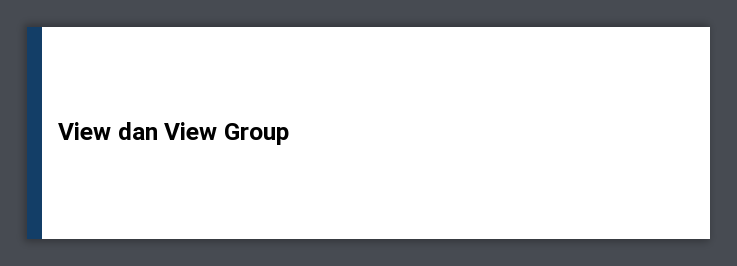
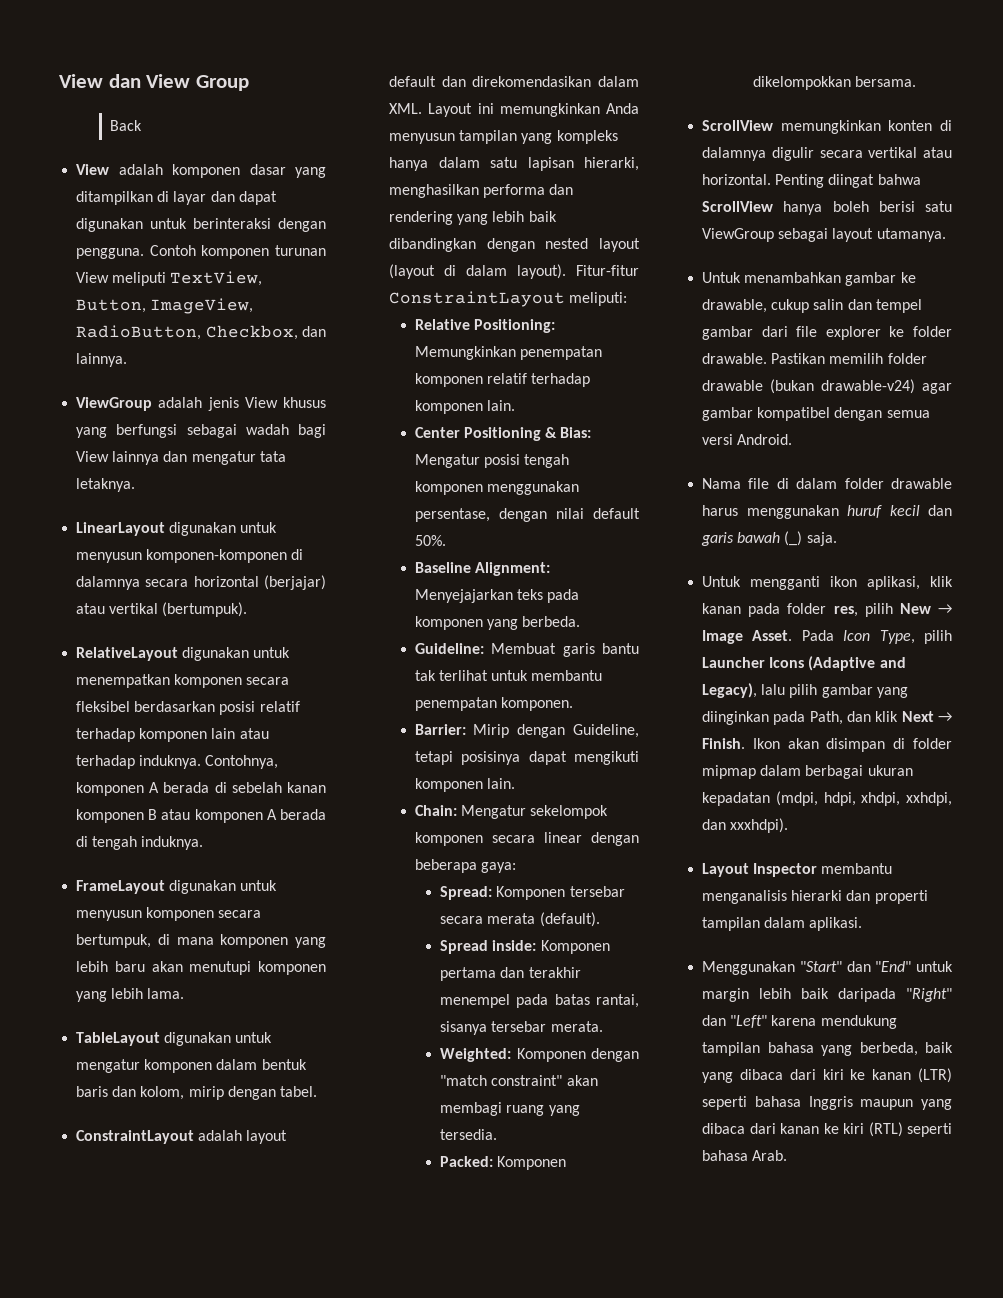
+ Back
+ View adalah komponen dasar yang ditampilkan di layar dan dapat digunakan untuk berinteraksi dengan pengguna. Contoh komponen turunan View meliputi TextView, Button, ImageView, RadioButton, Checkbox, dan lainnya.
+ ViewGroup adalah jenis View khusus yang berfungsi sebagai wadah bagi View lainnya dan mengatur tata letaknya.
+ LinearLayout digunakan untuk menyusun komponen-komponen di dalamnya secara horizontal (berjajar) atau vertikal (bertumpuk).
+ RelativeLayout digunakan untuk menempatkan komponen secara fleksibel berdasarkan posisi relatif terhadap komponen lain atau terhadap induknya. Contohnya, komponen A berada di sebelah kanan komponen B atau komponen A berada di tengah induknya.
+ FrameLayout digunakan untuk menyusun komponen secara bertumpuk, di mana komponen yang lebih baru akan menutupi komponen yang lebih lama.
+ TableLayout digunakan untuk mengatur komponen dalam bentuk baris dan kolom, mirip dengan tabel.
+ ConstraintLayout adalah layout default dan direkomendasikan dalam XML. Layout ini memungkinkan Anda menyusun tampilan yang kompleks hanya dalam satu lapisan hierarki, menghasilkan performa dan rendering yang lebih baik dibandingkan dengan nested layout (layout di dalam layout). Fitur-fitur ConstraintLayout meliputi:
+ Relative Positioning: Memungkinkan penempatan komponen relatif terhadap komponen lain.
+ Center Positioning & Bias: Mengatur posisi tengah komponen menggunakan persentase, dengan nilai default 50%.
+ Baseline Alignment: Menyejajarkan teks pada komponen yang berbeda.
+ Guideline: Membuat garis bantu tak terlihat untuk membantu penempatan komponen.
+ Barrier: Mirip dengan Guideline, tetapi posisinya dapat mengikuti komponen lain.
+ Chain: Mengatur sekelompok komponen secara linear dengan beberapa gaya:
+ Spread: Komponen tersebar secara merata (default).
+ Spread inside: Komponen pertama dan terakhir menempel pada batas rantai, sisanya tersebar merata.
+ Weighted: Komponen dengan "match constraint" akan membagi ruang yang tersedia.
+ Packed: Komponen dikelompokkan bersama.
+ ScrollView memungkinkan konten di dalamnya digulir secara vertikal atau horizontal. Penting diingat bahwa ScrollView hanya boleh berisi satu ViewGroup sebagai layout utamanya.
+ Untuk menambahkan gambar ke drawable, cukup salin dan tempel gambar dari file explorer ke folder drawable. Pastikan memilih folder drawable (bukan drawable-v24) agar gambar kompatibel dengan semua versi Android.
+ Nama file di dalam folder drawable harus menggunakan huruf kecil dan garis bawah (_) saja.
+ Untuk mengganti ikon aplikasi, klik kanan pada folder res, pilih New → Image Asset. Pada Icon Type, pilih Launcher Icons (Adaptive and Legacy), lalu pilih gambar yang diinginkan pada Path, dan klik Next → Finish. Ikon akan disimpan di folder mipmap dalam berbagai ukuran kepadatan (mdpi, hdpi, xhdpi, xxhdpi, dan xxxhdpi).
+ Layout Inspector membantu menganalisis hierarki dan properti tampilan dalam aplikasi.
+ Menggunakan "Start" dan "End" untuk margin lebih baik daripada "Right" dan "Left" karena mendukung tampilan bahasa yang berbeda, baik yang dibaca dari kiri ke kanan (LTR) seperti bahasa Inggris maupun yang dibaca dari kanan ke kiri (RTL) seperti bahasa Arab.

